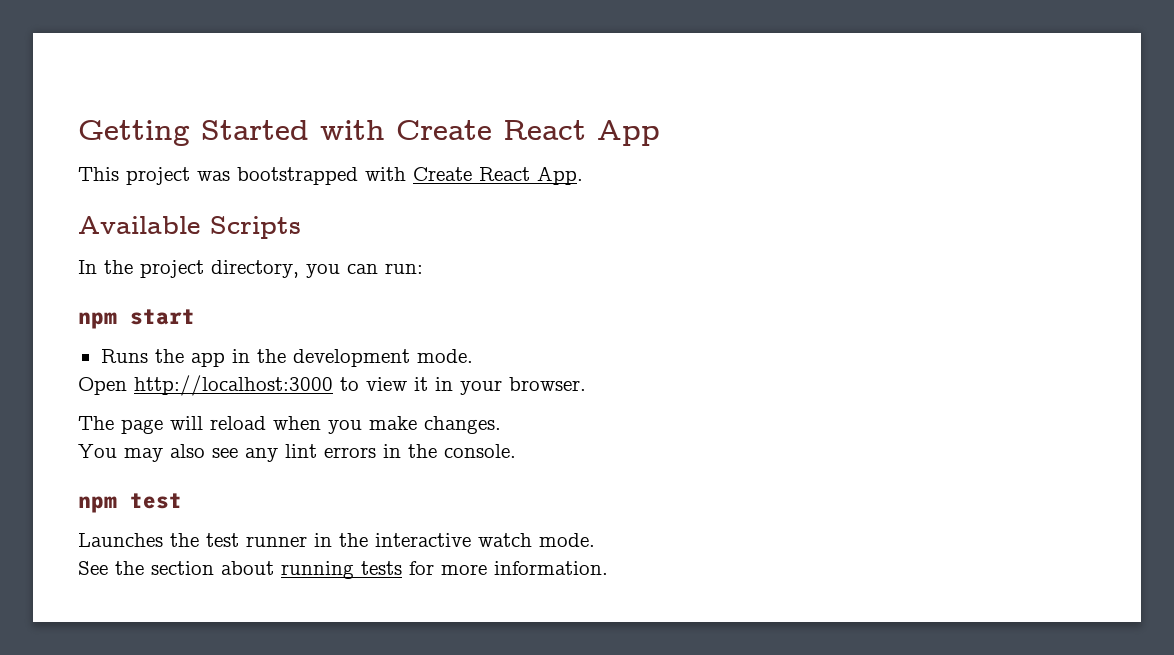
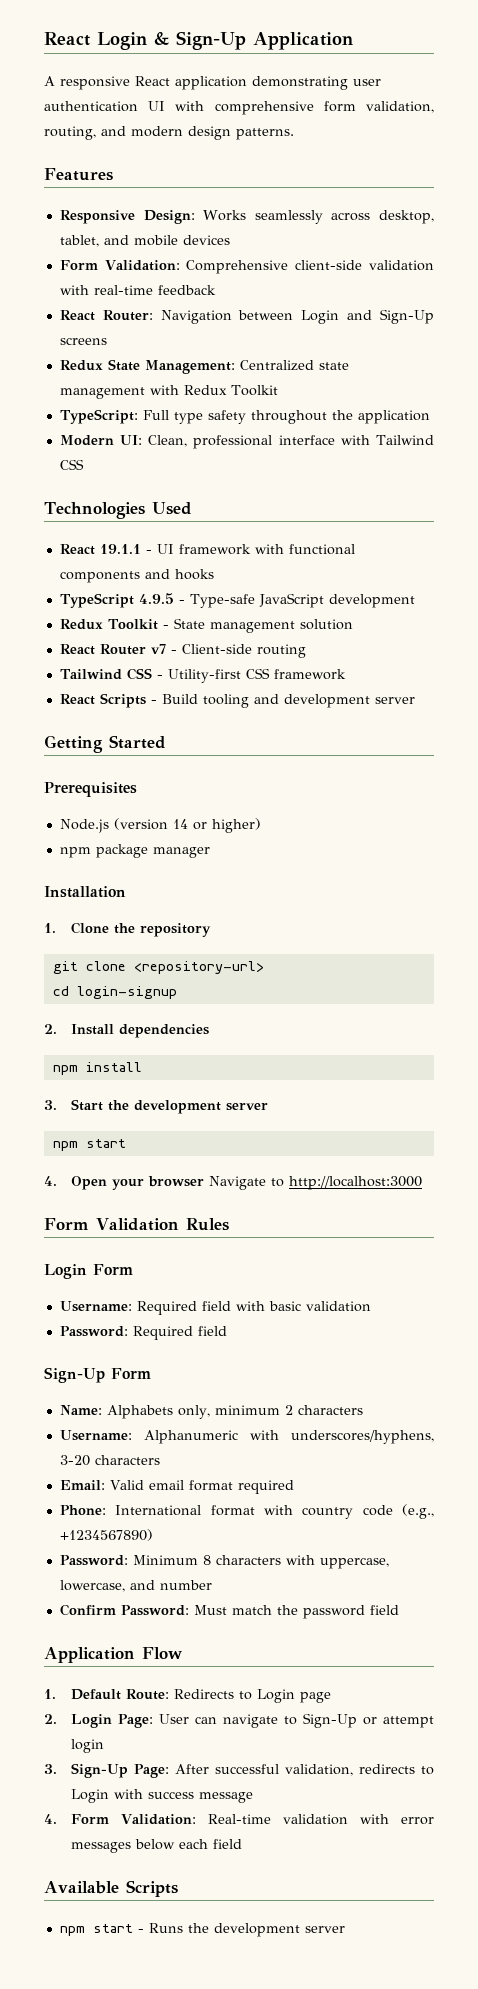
- Getting Started with Create React App
- This project was bootstrapped with Create React App.
+ React Login & Sign-Up Application
+ A responsive React application demonstrating user authentication UI with comprehensive form validation, routing, and modern design patterns.
+ Features
+ Responsive Design: Works seamlessly across desktop, tablet, and mobile devices
+ Form Validation: Comprehensive client-side validation with real-time feedback
+ React Router: Navigation between Login and Sign-Up screens
+ Redux State Management: Centralized state management with Redux Toolkit
+ TypeScript: Full type safety throughout the application
+ Modern UI: Clean, professional interface with Tailwind CSS
+ Technologies Used
+ React 19.1.1 - UI framework with functional components and hooks
+ TypeScript 4.9.5 - Type-safe JavaScript development
+ Redux Toolkit - State management solution
+ React Router v7 - Client-side routing
+ Tailwind CSS - Utility-first CSS framework
+ React Scripts - Build tooling and development server
+ Getting Started
+ Prerequisites
+ Node.js (version 14 or higher)
+ npm package manager
+ Installation
+ 1. Clone the repository
+ git clone <repository-url>
+ cd login-signup
+ 2. Install dependencies
+ npm install
+ 3. Start the development server
+ npm start
+ 4. Open your browser Navigate to http://localhost:3000
+ Form Validation Rules
+ Login Form
+ Username: Required field with basic validation
+ Password: Required field
+ Sign-Up Form
+ Name: Alphabets only, minimum 2 characters
+ Username: Alphanumeric with underscores/hyphens, 3-20 characters
+ Email: Valid email format required
+ Phone: International format with country code (e.g., +1234567890)
+ Password: Minimum 8 characters with uppercase, lowercase, and number
+ Confirm Password: Must match the password field
+ Application Flow
+ 1. Default Route: Redirects to Login page
+ 2. Login Page: User can navigate to Sign-Up or attempt login
+ 3. Sign-Up Page: After successful validation, redirects to Login with success message
+ 4. Form Validation: Real-time validation with error messages below each field
  Available Scripts
- In the project directory, you can run:
- npm start
- Runs the app in the development mode.
- Open http://localhost:3000 to view it in your browser.
- The page will reload when you make changes.
- You may also see any lint errors in the console.
- npm test
- Launches the test runner in the interactive watch mode.
- See the section about running tests for more information.
+ npm start - Runs the development server

